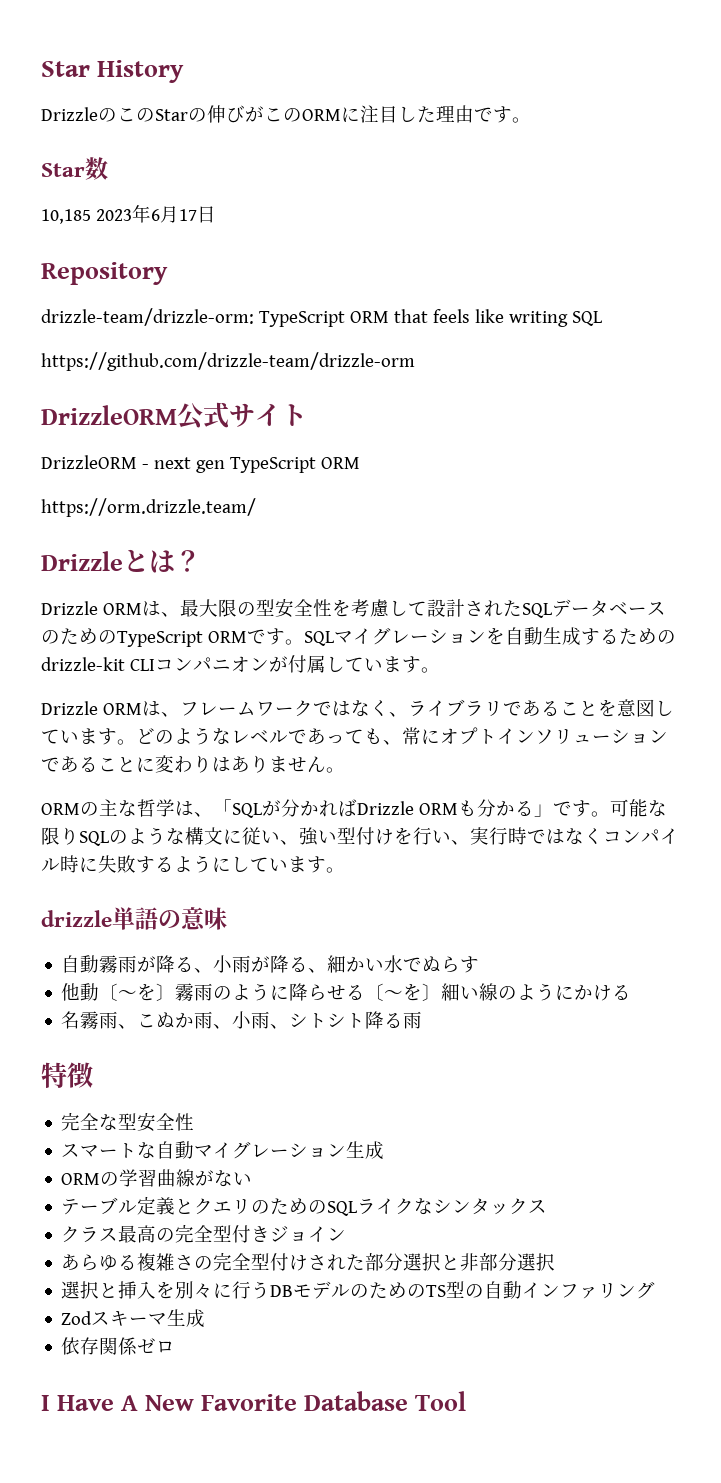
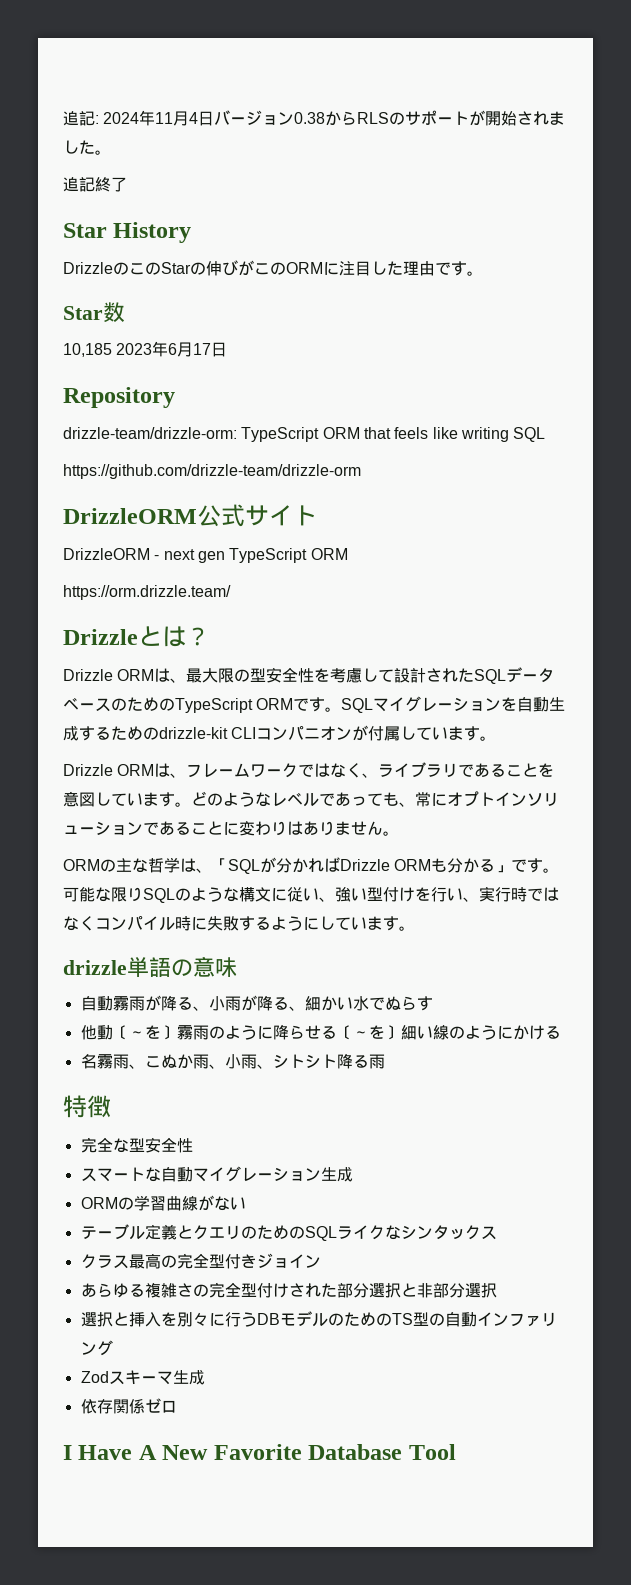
+ 追記: 2024年11月4日バージョン0.38からRLSのサポートが開始されました。
+ 追記終了

